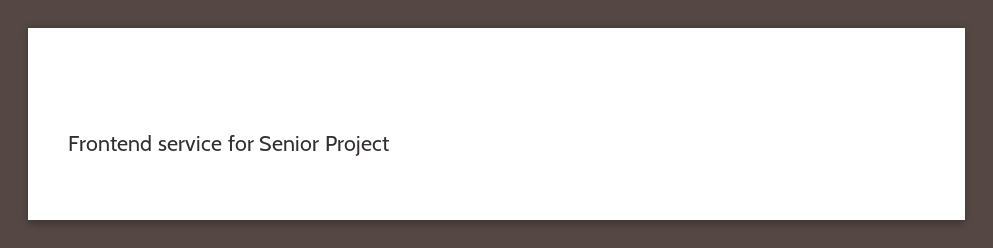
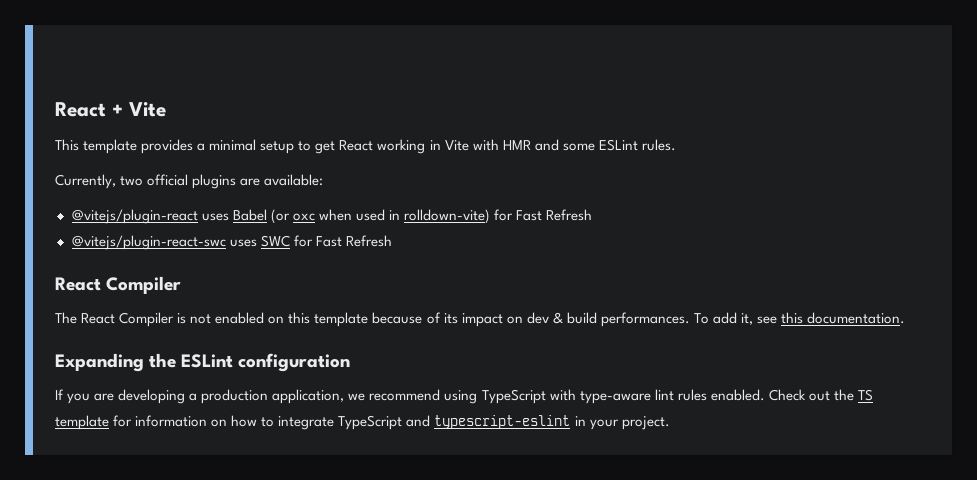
- Frontend service for Senior Project
+ React + Vite
+ This template provides a minimal setup to get React working in Vite with HMR and some ESLint rules.
+ Currently, two official plugins are available:
+ @vitejs/plugin-react uses Babel (or oxc when used in rolldown-vite) for Fast Refresh
+ @vitejs/plugin-react-swc uses SWC for Fast Refresh
+ React Compiler
+ The React Compiler is not enabled on this template because of its impact on dev & build performances. To add it, see this documentation.
+ Expanding the ESLint configuration
+ If you are developing a production application, we recommend using TypeScript with type-aware lint rules enabled. Check out the TS template for information on how to integrate TypeScript and typescript-eslint in your project.

